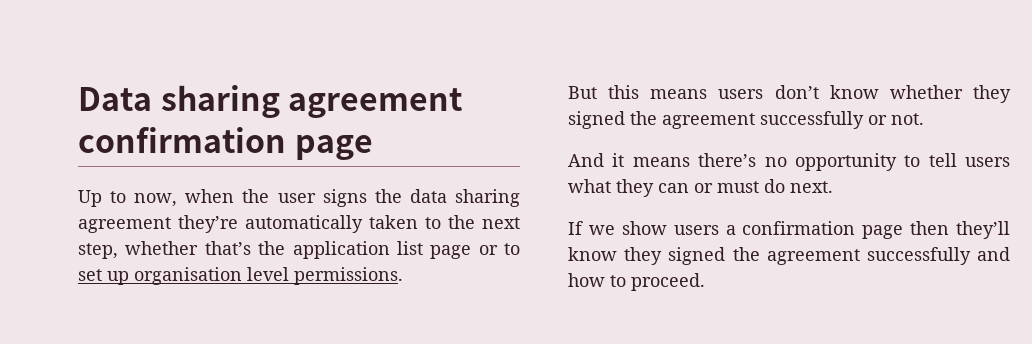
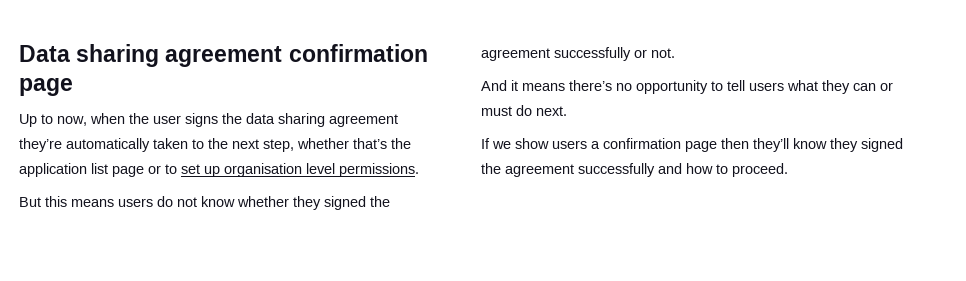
- But this means users don’t know whether they signed the agreement successfully or not.
+ But this means users do not know whether they signed the agreement successfully or not.

